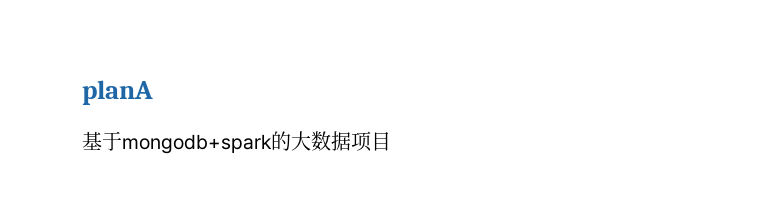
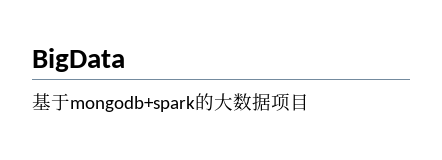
- planA
+ BigData

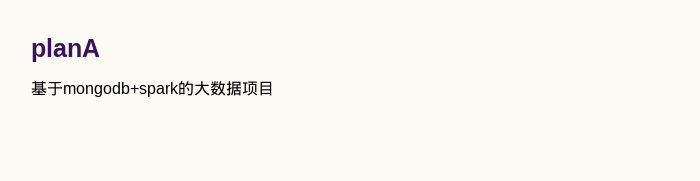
- BigData
+ planA

